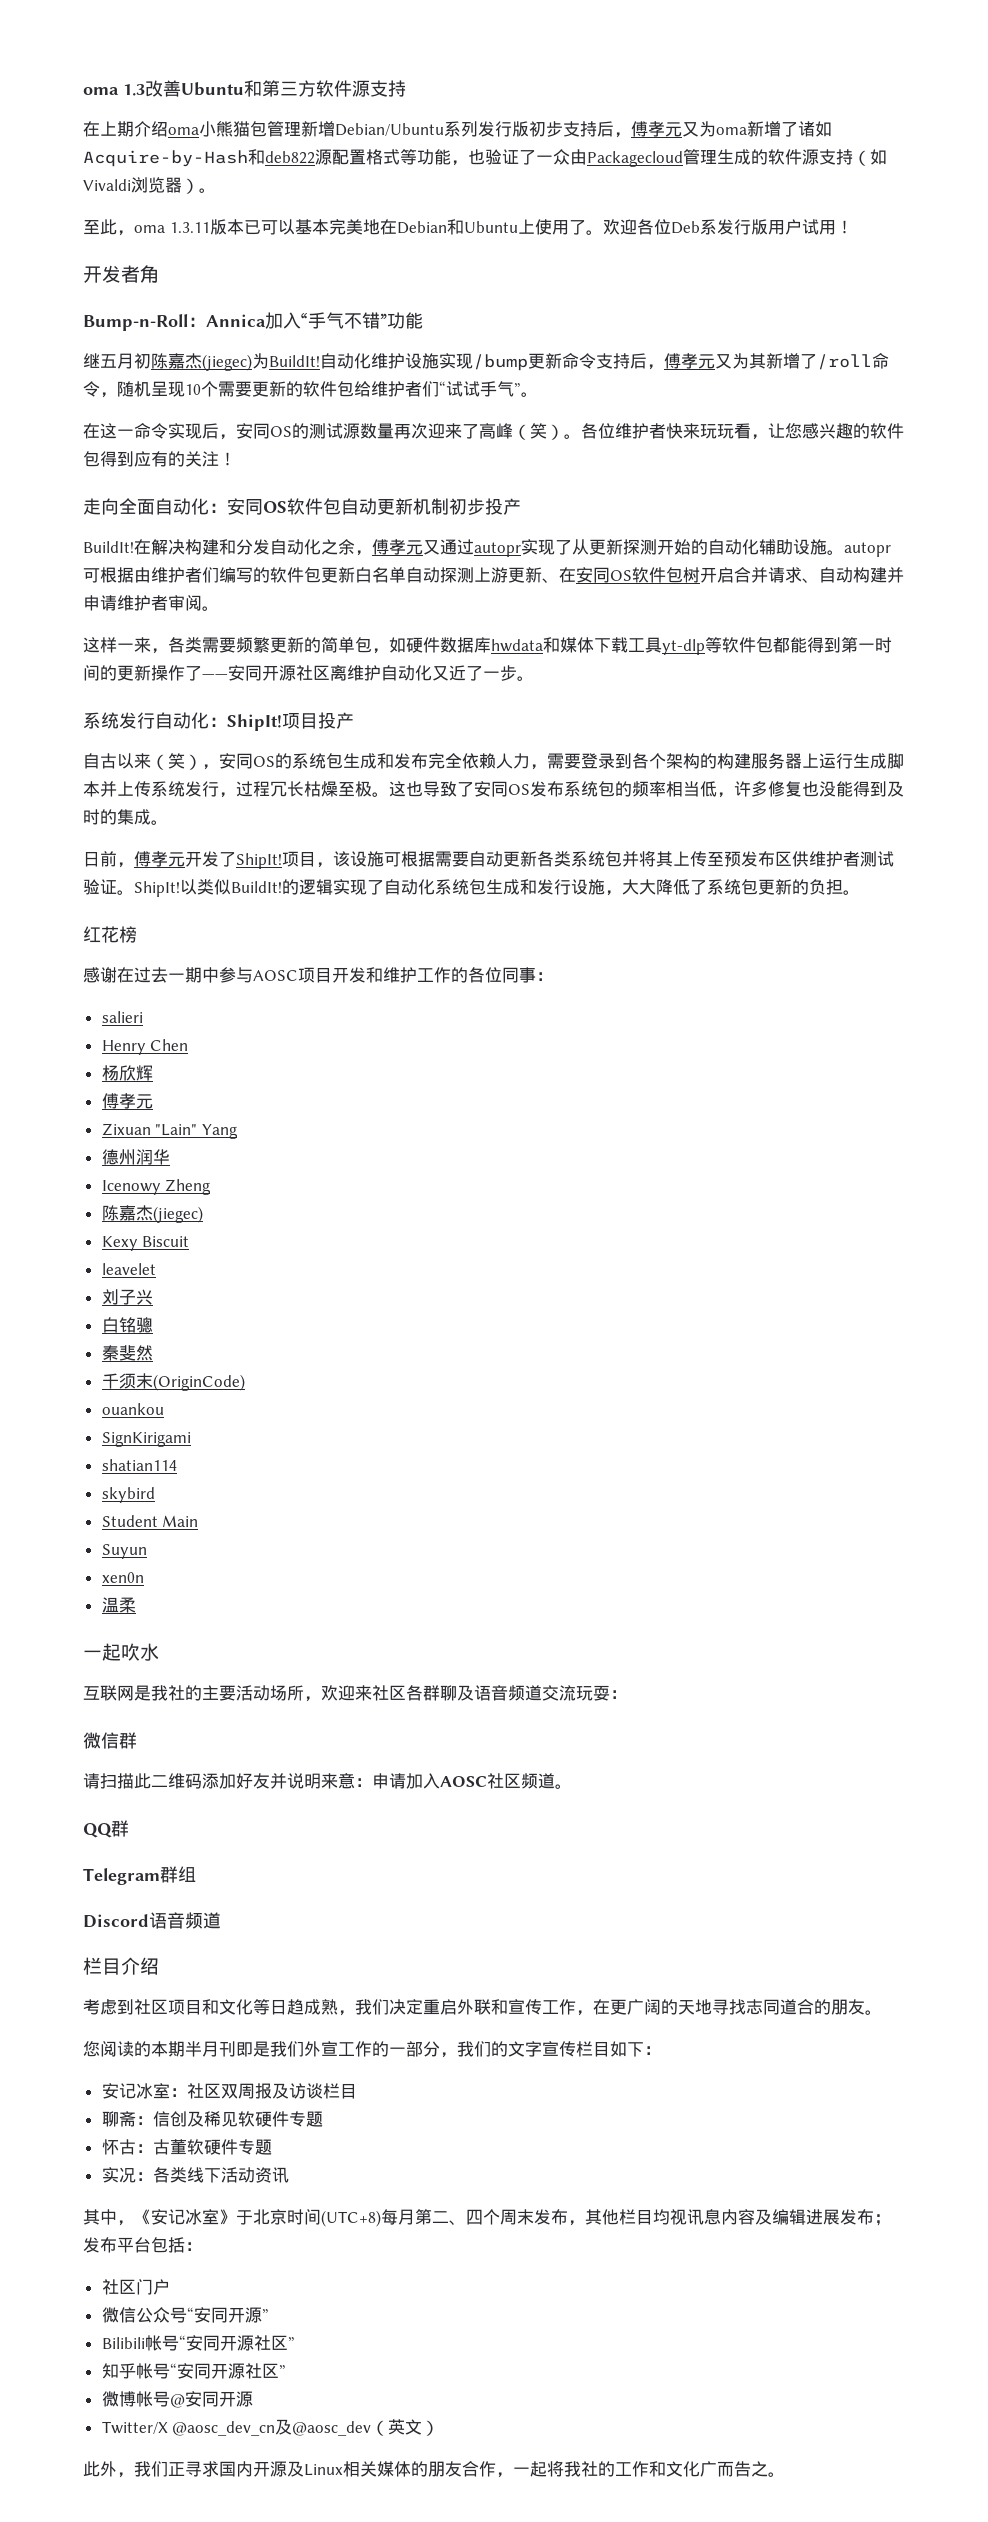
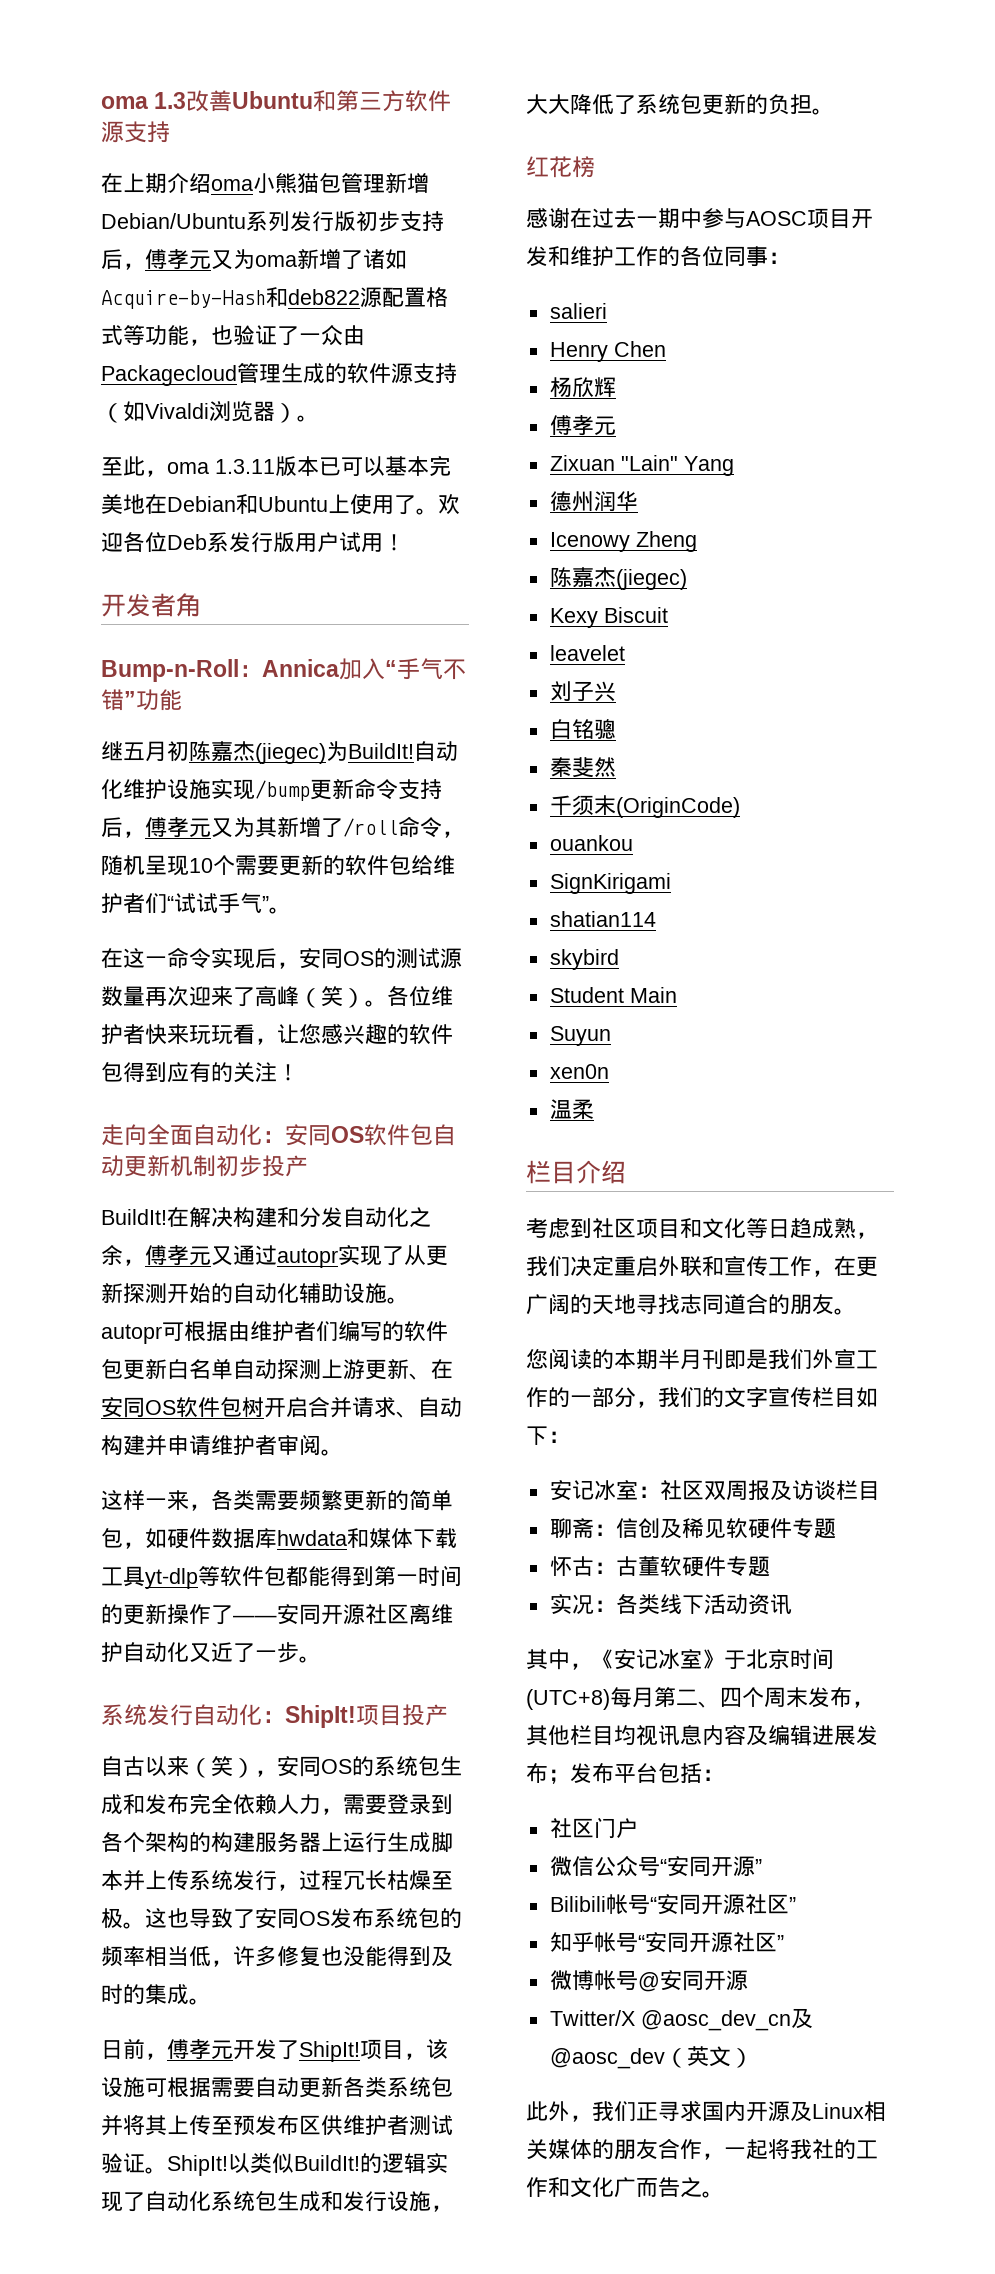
- 一起吹水
- 互联网是我社的主要活动场所，欢迎来社区各群聊及语音频道交流玩耍：
- 微信群
- 请扫描此二维码添加好友并说明来意：申请加入AOSC社区频道。
- QQ群
- Telegram群组
- Discord语音频道

